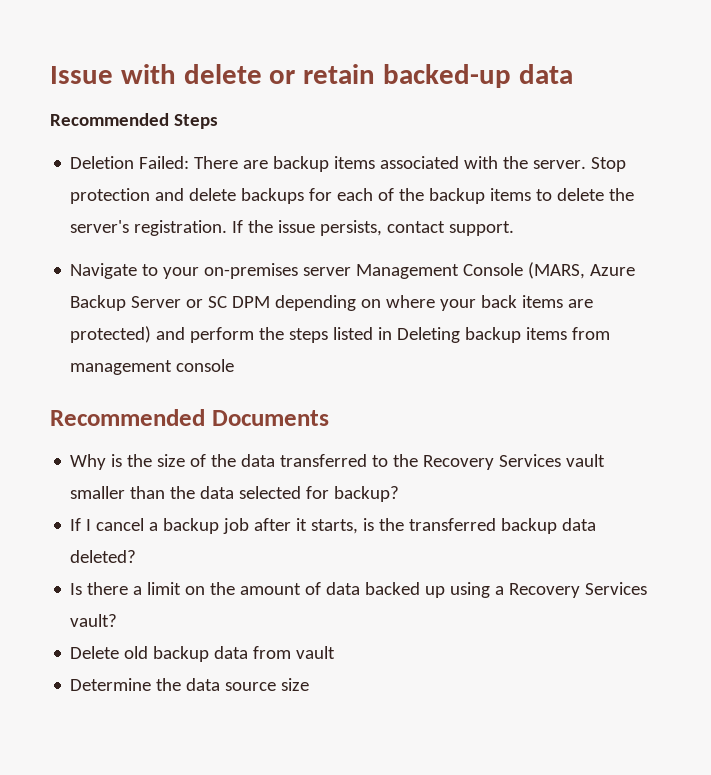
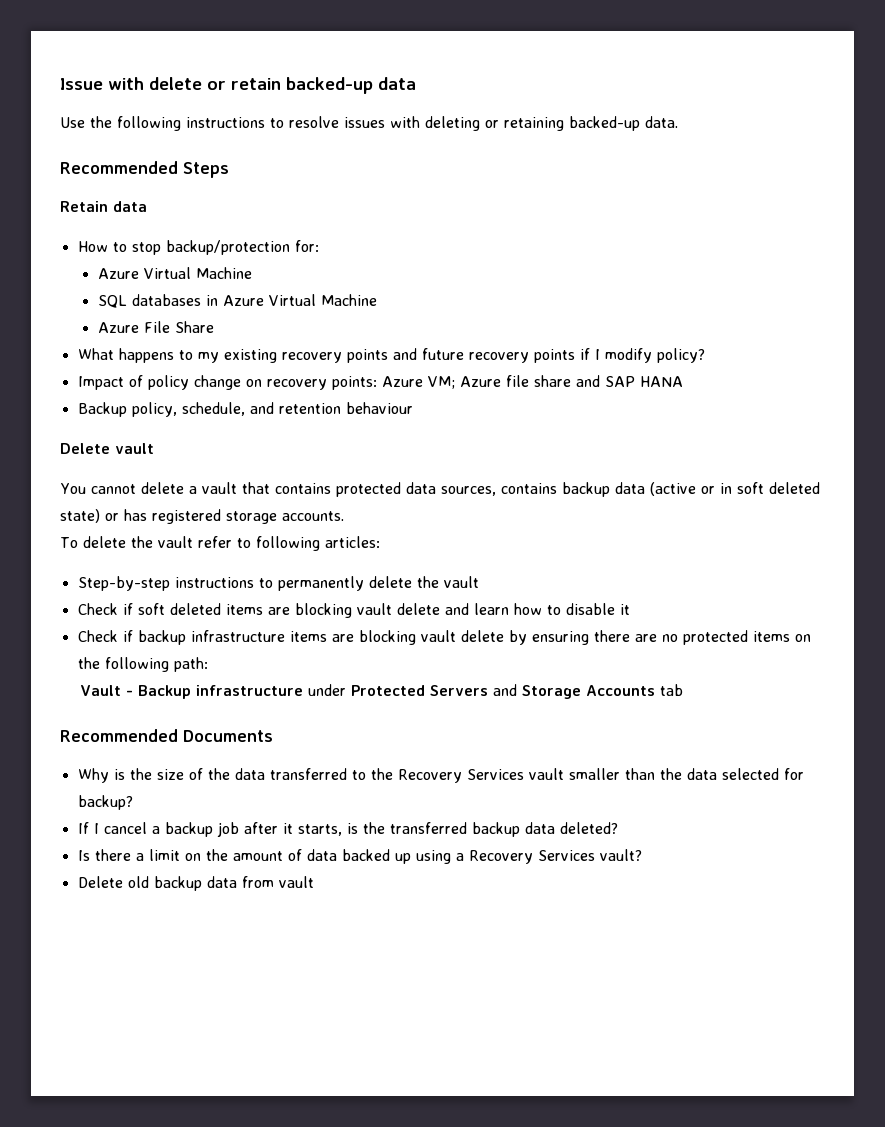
+ Use the following instructions to resolve issues with deleting or retaining backed-up data.
  Recommended Steps
- Deletion Failed: There are backup items associated with the server. Stop protection and delete backups for each of the backup items to delete the server's registration. If the issue persists, contact support.
- Navigate to your on-premises server Management Console (MARS, Azure Backup Server or SC DPM depending on where your back items are protected) and perform the steps listed in Deleting backup items from management console
+ Retain data
+ How to stop backup/protection for:
+ Azure Virtual Machine
+ SQL databases in Azure Virtual Machine
+ Azure File Share
+ What happens to my existing recovery points and future recovery points if I modify policy?
+ Impact of policy change on recovery points: Azure VM; Azure file share and SAP HANA
+ Backup policy, schedule, and retention behaviour
+ Delete vault
+ You cannot delete a vault that contains protected data sources, contains backup data (active or in soft deleted state) or has registered storage accounts.
+ To delete the vault refer to following articles:
+ Step-by-step instructions to permanently delete the vault
+ Check if soft deleted items are blocking vault delete and learn how to disable it
+ Check if backup infrastructure items are blocking vault delete by ensuring there are no protected items on the following path:
+ Vault - Backup infrastructure under Protected Servers and Storage Accounts tab
- Determine the data source size

